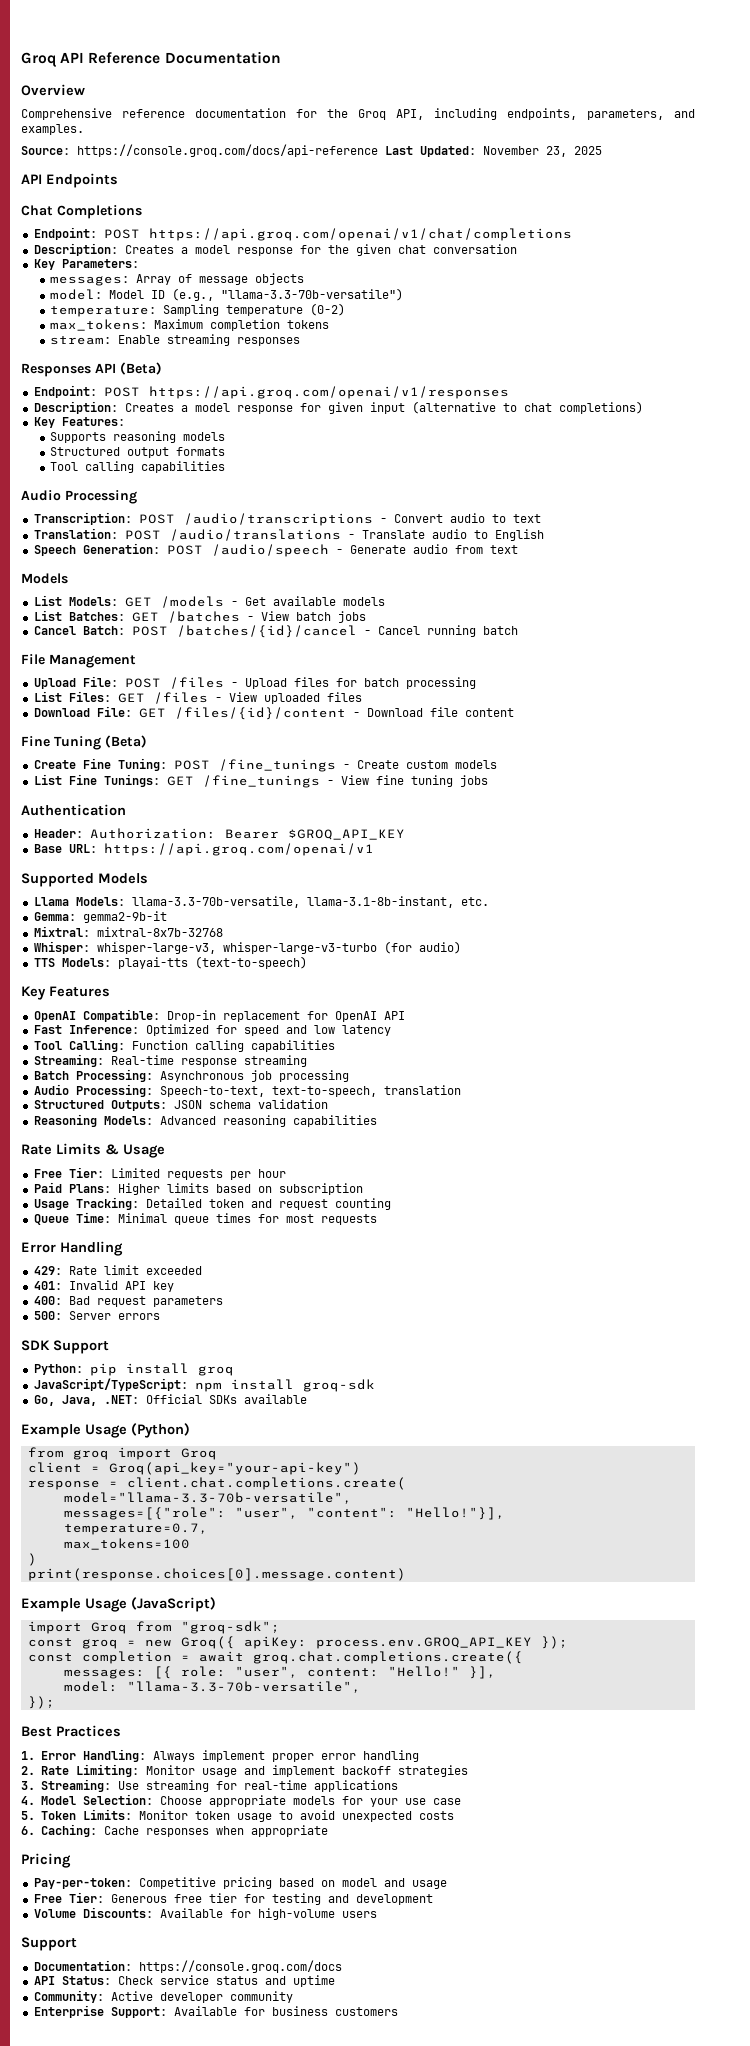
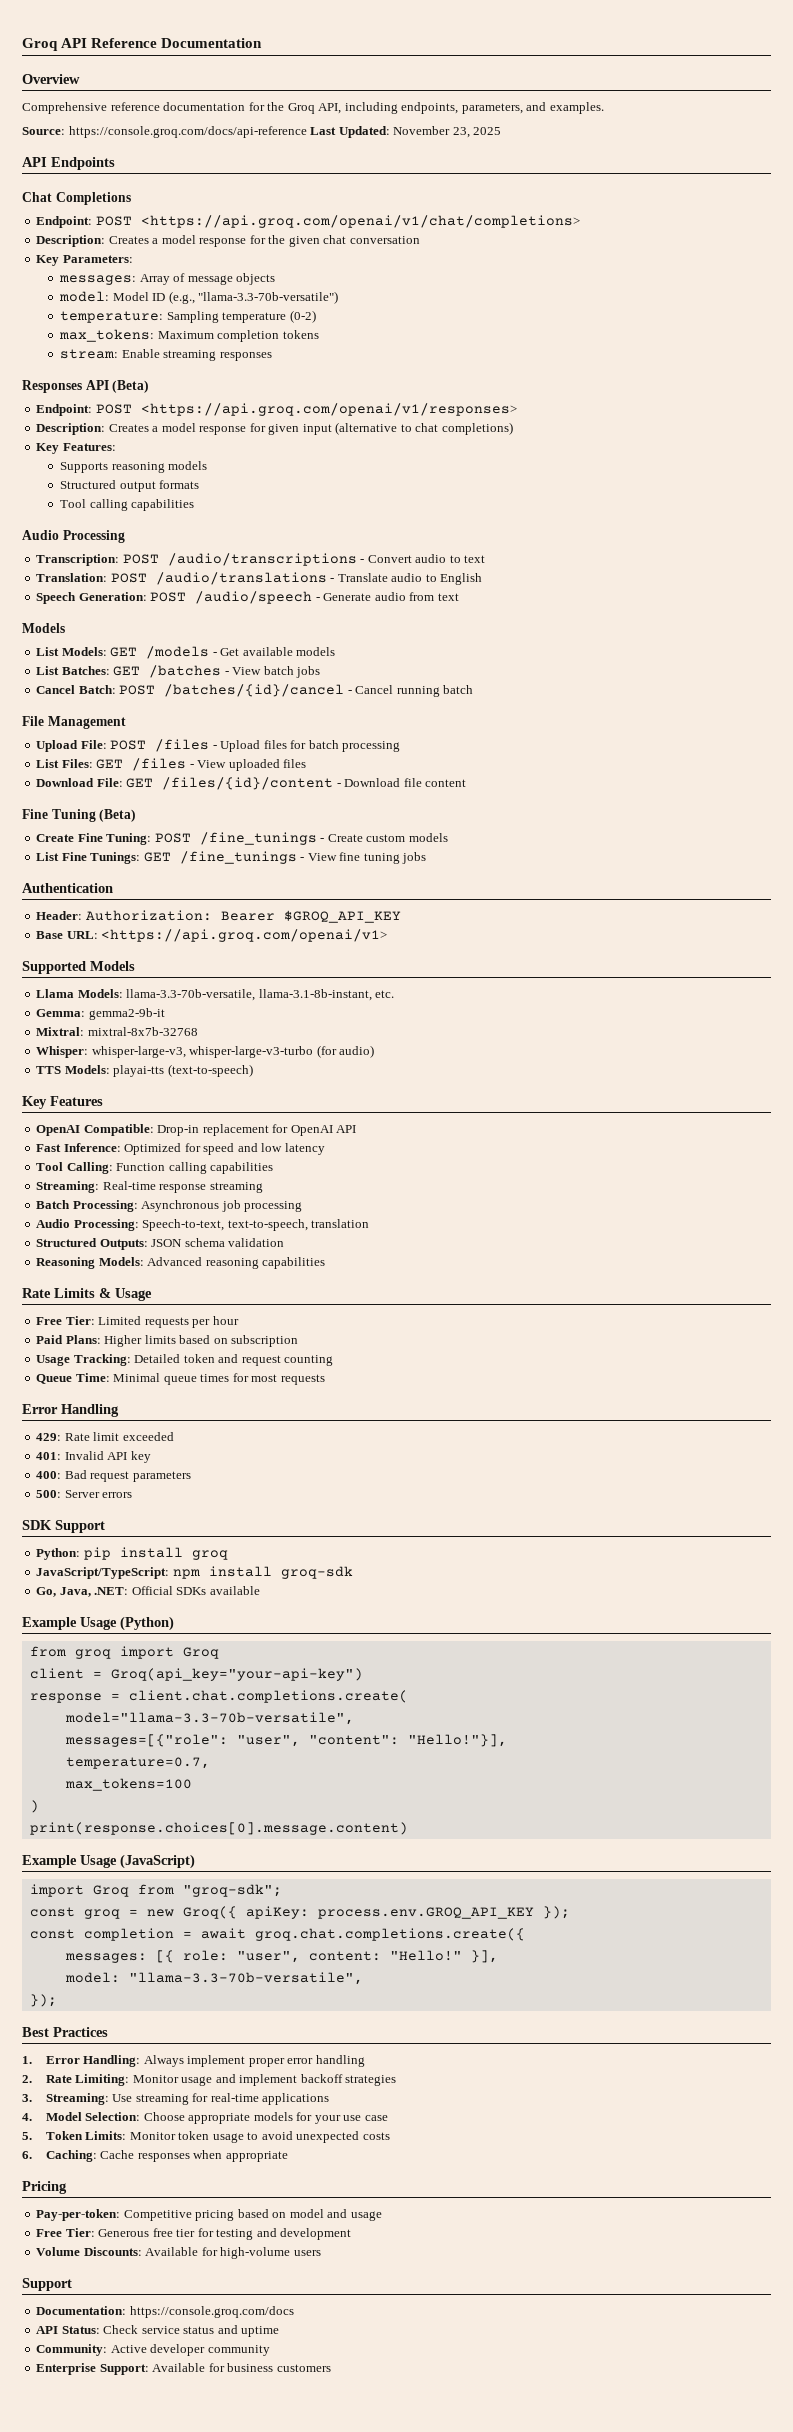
- Endpoint: POST https://api.groq.com/openai/v1/chat/completions
+ Endpoint: POST <https://api.groq.com/openai/v1/chat/completions>
- Endpoint: POST https://api.groq.com/openai/v1/responses
+ Endpoint: POST <https://api.groq.com/openai/v1/responses>
- Base URL: https://api.groq.com/openai/v1
+ Base URL: <https://api.groq.com/openai/v1>

